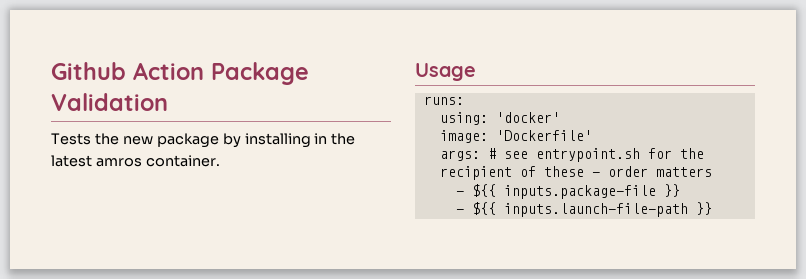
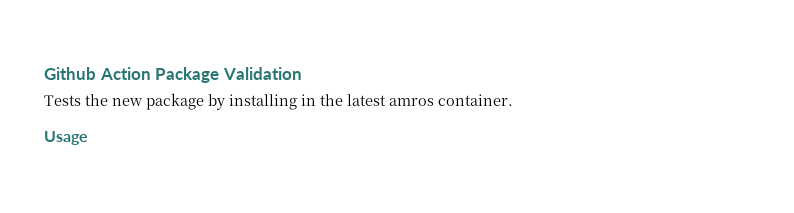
- runs:
- using: 'docker'
- image: 'Dockerfile'
- args: # see entrypoint.sh for the recipient of these - order matters
- - ${{ inputs.package-file }}
- - ${{ inputs.launch-file-path }}

